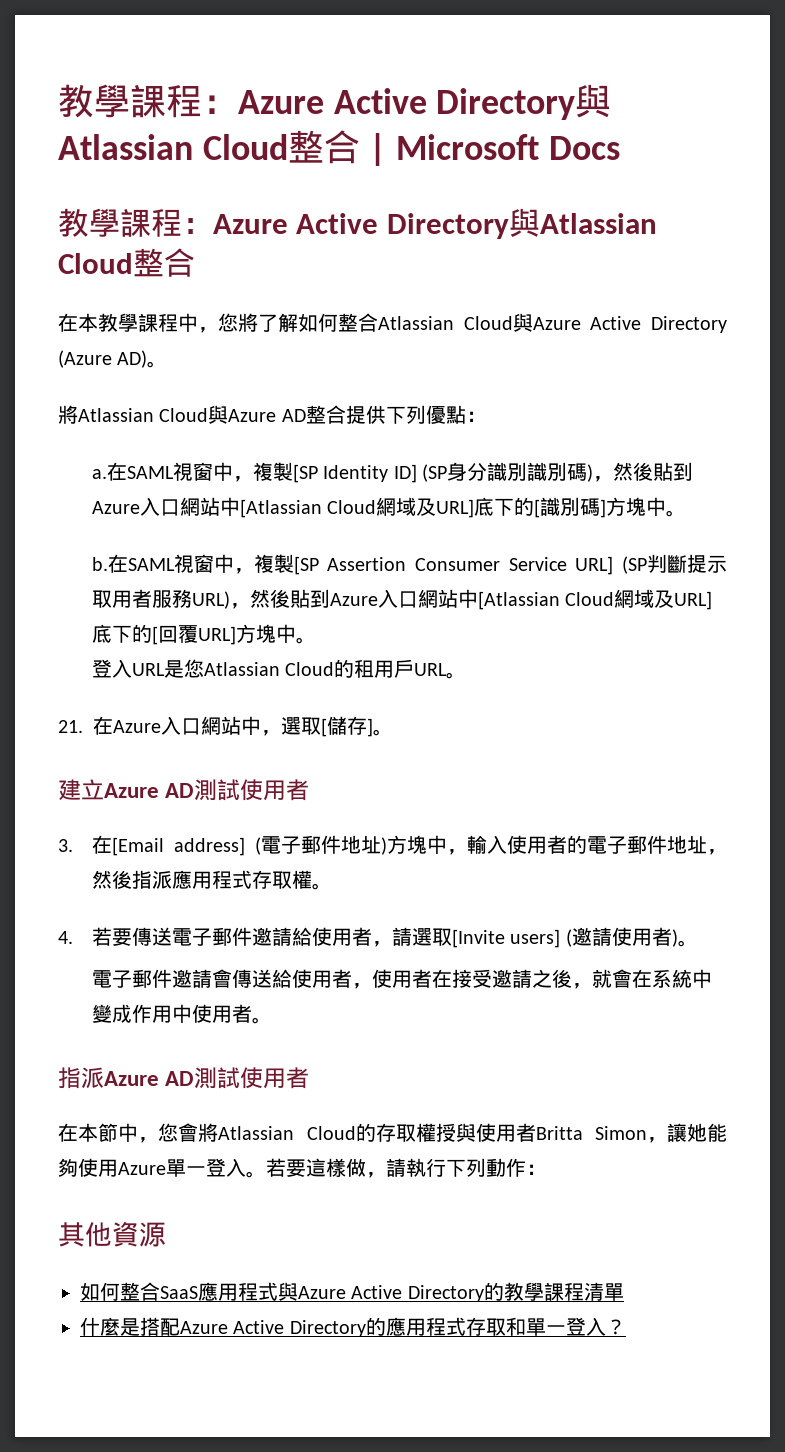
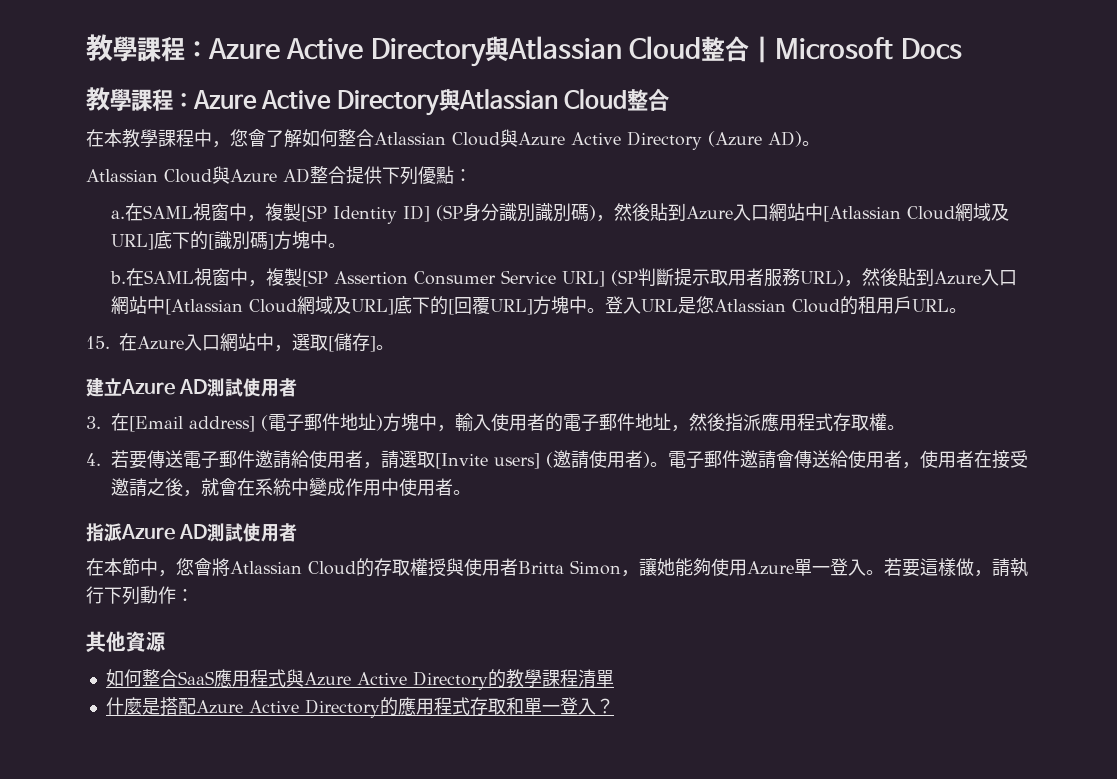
- 在本教學課程中，您將了解如何整合Atlassian Cloud與Azure Active Directory (Azure AD)。
+ 在本教學課程中，您會了解如何整合Atlassian Cloud與Azure Active Directory (Azure AD)。
- 將Atlassian Cloud與Azure AD整合提供下列優點：
+ Atlassian Cloud與Azure AD整合提供下列優點：
- 在SAML視窗中，複製[SP Assertion Consumer Service URL] (SP判斷提示取用者服務URL)，然後貼到Azure入口網站中[Atlassian Cloud網域及URL]底下的[回覆URL]方塊中。
- 登入URL是您Atlassian Cloud的租用戶URL。
+ 在SAML視窗中，複製[SP Assertion Consumer Service URL] (SP判斷提示取用者服務URL)，然後貼到Azure入口網站中[Atlassian Cloud網域及URL]底下的[回覆URL]方塊中。登入URL是您Atlassian Cloud的租用戶URL。
- 21.在Azure入口網站中，選取[儲存]。
+ 15.在Azure入口網站中，選取[儲存]。
- 4.若要傳送電子郵件邀請給使用者，請選取[Invite users] (邀請使用者)。
- 電子郵件邀請會傳送給使用者，使用者在接受邀請之後，就會在系統中變成作用中使用者。
+ 4.若要傳送電子郵件邀請給使用者，請選取[Invite users] (邀請使用者)。電子郵件邀請會傳送給使用者，使用者在接受邀請之後，就會在系統中變成作用中使用者。

